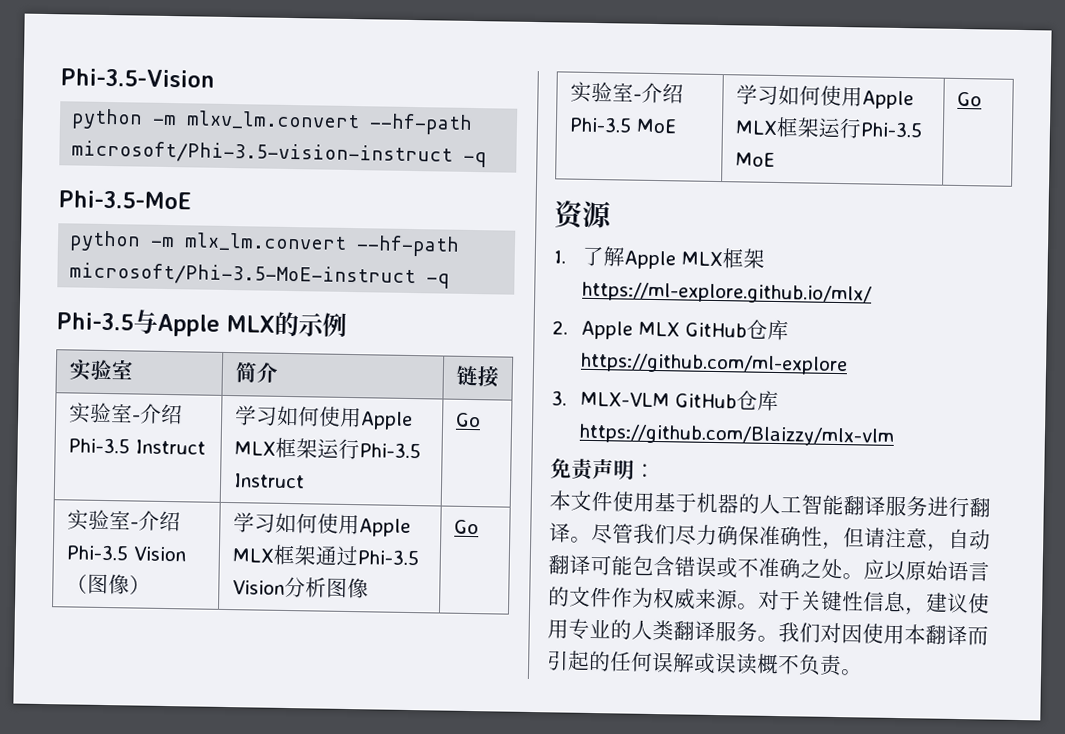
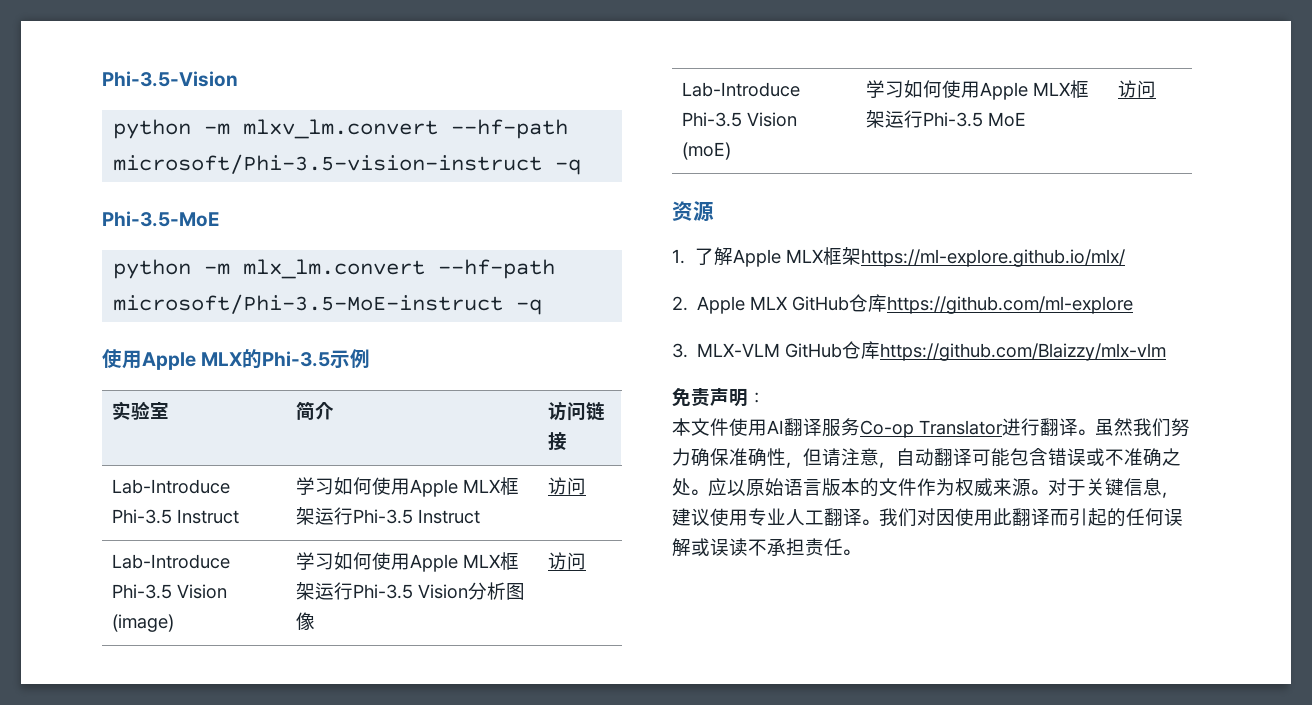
- Phi-3.5与Apple MLX的示例
+ 使用Apple MLX的Phi-3.5示例
- 实验室 | 简介 | 链接
+ 实验室 | 简介 | 访问链接
- 实验室-介绍Phi-3.5 Instruct | 学习如何使用Apple MLX框架运行Phi-3.5 Instruct | Go
- 实验室-介绍Phi-3.5 Vision（图像） | 学习如何使用Apple MLX框架通过Phi-3.5 Vision分析图像 | Go
- 实验室-介绍Phi-3.5 MoE | 学习如何使用Apple MLX框架运行Phi-3.5 MoE | Go
+ Lab-Introduce Phi-3.5 Instruct | 学习如何使用Apple MLX框架运行Phi-3.5 Instruct | 访问
+ Lab-Introduce Phi-3.5 Vision (image) | 学习如何使用Apple MLX框架运行Phi-3.5 Vision分析图像 | 访问
+ Lab-Introduce Phi-3.5 Vision (moE) | 学习如何使用Apple MLX框架运行Phi-3.5 MoE | 访问
- 本文件使用基于机器的人工智能翻译服务进行翻译。尽管我们尽力确保准确性，但请注意，自动翻译可能包含错误或不准确之处。
+ 本文件使用AI翻译服务Co-op Translator进行翻译。虽然我们努力确保准确性，但请注意，自动翻译可能包含错误或不准确之处。
- 应以原始语言的文件作为权威来源。
+ 应以原始语言版本的文件作为权威来源。
- 对于关键性信息，建议使用专业的人类翻译服务。
+ 对于关键信息，建议使用专业人工翻译。
- 我们对因使用本翻译而引起的任何误解或误读概不负责。
+ 我们对因使用此翻译而引起的任何误解或误读不承担责任。

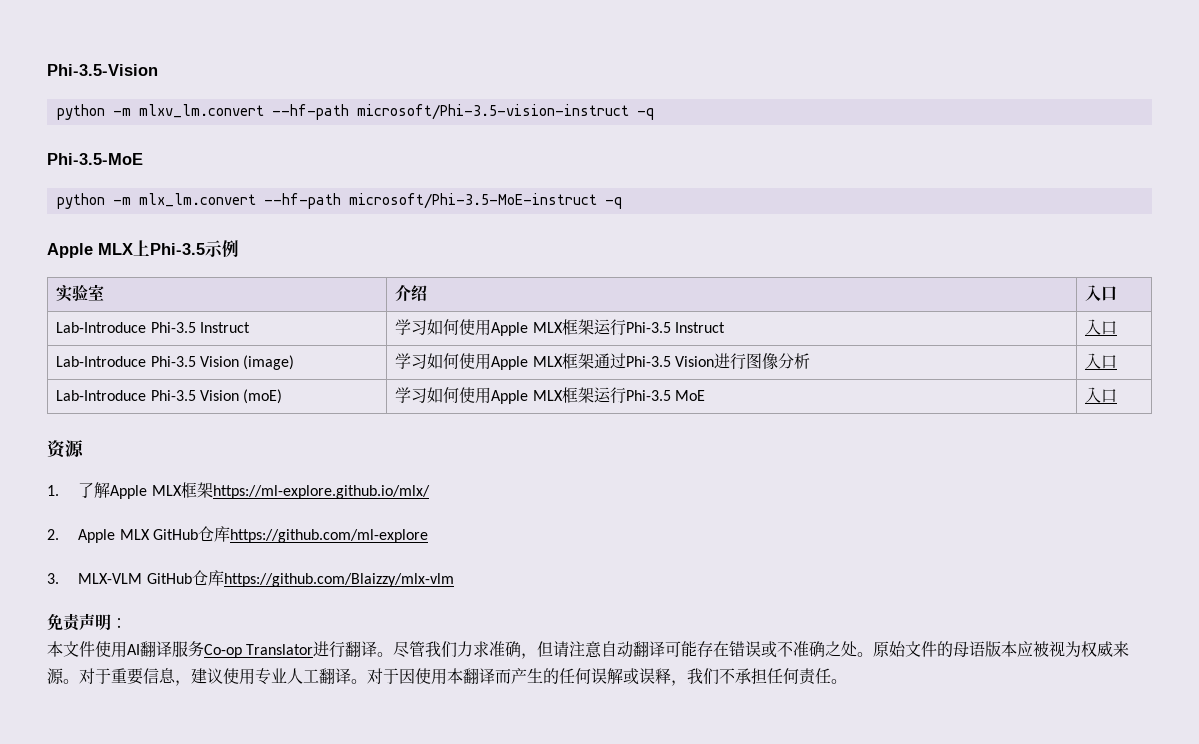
- 使用Apple MLX的Phi-3.5示例
+ Apple MLX上Phi-3.5示例
- 实验室 | 简介 | 访问链接
+ 实验室 | 介绍 | 入口
- Lab-Introduce Phi-3.5 Instruct | 学习如何使用Apple MLX框架运行Phi-3.5 Instruct | 访问
+ Lab-Introduce Phi-3.5 Instruct | 学习如何使用Apple MLX框架运行Phi-3.5 Instruct | 入口
- Lab-Introduce Phi-3.5 Vision (image) | 学习如何使用Apple MLX框架运行Phi-3.5 Vision分析图像 | 访问
+ Lab-Introduce Phi-3.5 Vision (image) | 学习如何使用Apple MLX框架通过Phi-3.5 Vision进行图像分析 | 入口
- Lab-Introduce Phi-3.5 Vision (moE) | 学习如何使用Apple MLX框架运行Phi-3.5 MoE | 访问
+ Lab-Introduce Phi-3.5 Vision (moE) | 学习如何使用Apple MLX框架运行Phi-3.5 MoE | 入口
- 虽然我们努力确保准确性，但请注意，自动翻译可能包含错误或不准确之处。
+ 尽管我们力求准确，但请注意自动翻译可能存在错误或不准确之处。
- 应以原始语言版本的文件作为权威来源。
+ 原始文件的母语版本应被视为权威来源。
- 对于关键信息，建议使用专业人工翻译。
+ 对于重要信息，建议使用专业人工翻译。
- 我们对因使用此翻译而引起的任何误解或误读不承担责任。
+ 对于因使用本翻译而产生的任何误解或误释，我们不承担任何责任。

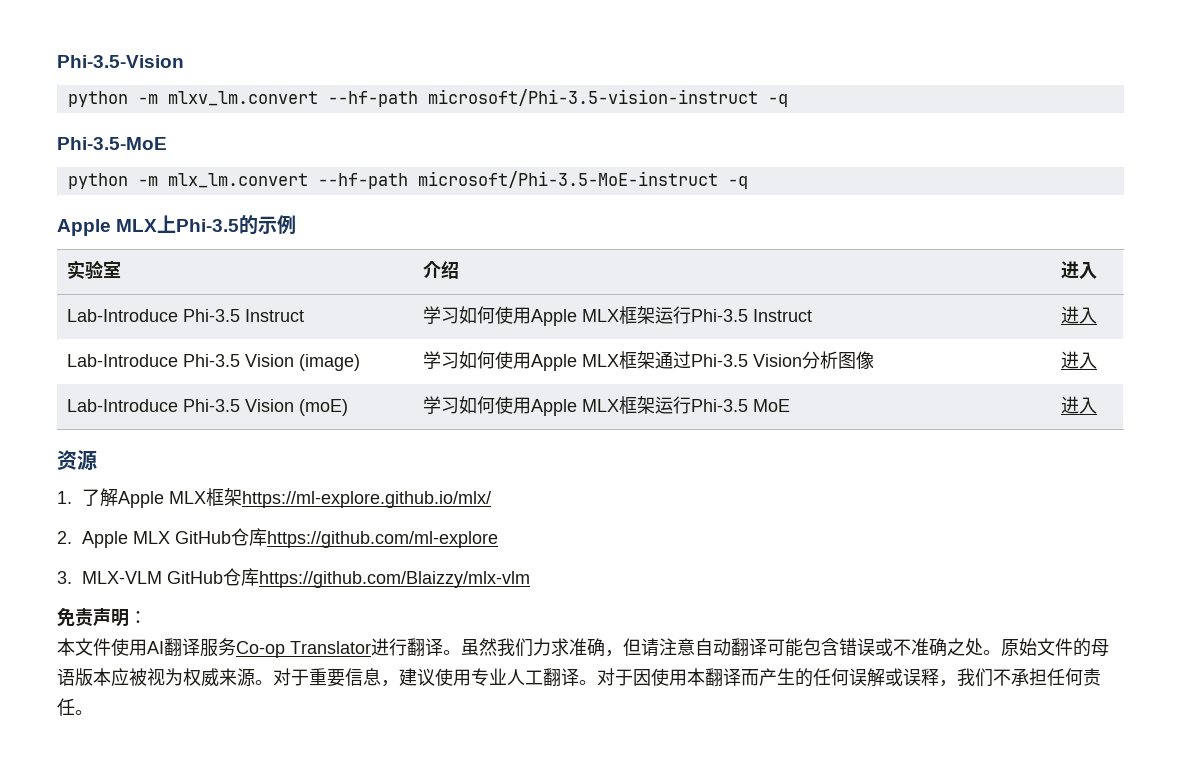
- Apple MLX上Phi-3.5示例
+ Apple MLX上Phi-3.5的示例
- 实验室 | 介绍 | 入口
+ 实验室 | 介绍 | 进入
- Lab-Introduce Phi-3.5 Instruct | 学习如何使用Apple MLX框架运行Phi-3.5 Instruct | 入口
+ Lab-Introduce Phi-3.5 Instruct | 学习如何使用Apple MLX框架运行Phi-3.5 Instruct | 进入
- Lab-Introduce Phi-3.5 Vision (image) | 学习如何使用Apple MLX框架通过Phi-3.5 Vision进行图像分析 | 入口
+ Lab-Introduce Phi-3.5 Vision (image) | 学习如何使用Apple MLX框架通过Phi-3.5 Vision分析图像 | 进入
- Lab-Introduce Phi-3.5 Vision (moE) | 学习如何使用Apple MLX框架运行Phi-3.5 MoE | 入口
+ Lab-Introduce Phi-3.5 Vision (moE) | 学习如何使用Apple MLX框架运行Phi-3.5 MoE | 进入
- 尽管我们力求准确，但请注意自动翻译可能存在错误或不准确之处。
+ 虽然我们力求准确，但请注意自动翻译可能包含错误或不准确之处。

